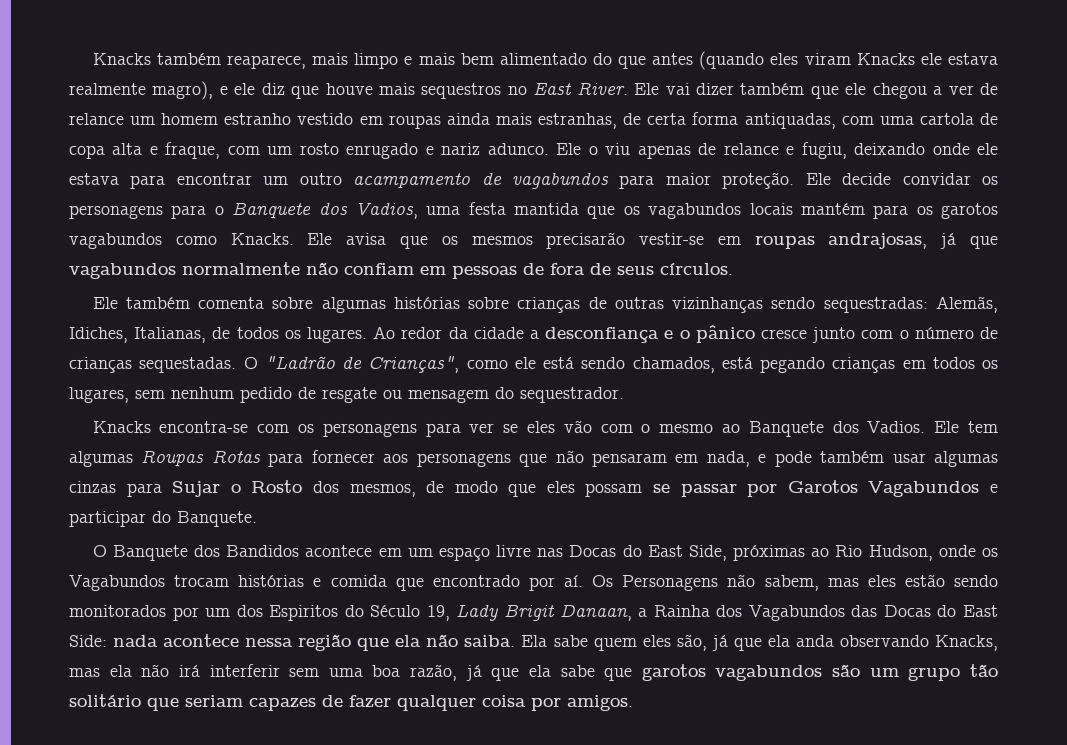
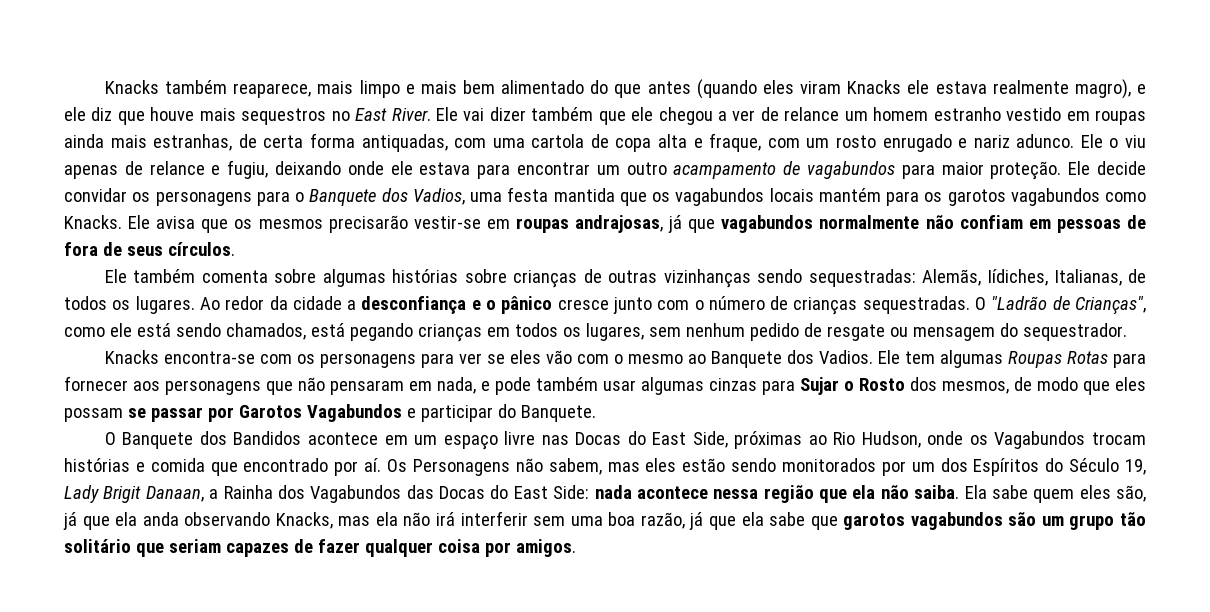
- Ele também comenta sobre algumas histórias sobre crianças de outras vizinhanças sendo sequestradas: Alemãs, Idiches, Italianas, de todos os lugares.
+ Ele também comenta sobre algumas histórias sobre crianças de outras vizinhanças sendo sequestradas: Alemãs, Iídiches, Italianas, de todos os lugares.
- Ao redor da cidade a desconfiança e o pânico cresce junto com o número de crianças sequestadas.
+ Ao redor da cidade a desconfiança e o pânico cresce junto com o número de crianças sequestradas.
- Os Personagens não sabem, mas eles estão sendo monitorados por um dos Espiritos do Século 19, Lady Brigit Danaan, a Rainha dos Vagabundos das Docas do East Side: nada acontece nessa região que ela não saiba.
+ Os Personagens não sabem, mas eles estão sendo monitorados por um dos Espíritos do Século 19, Lady Brigit Danaan, a Rainha dos Vagabundos das Docas do East Side: nada acontece nessa região que ela não saiba.

